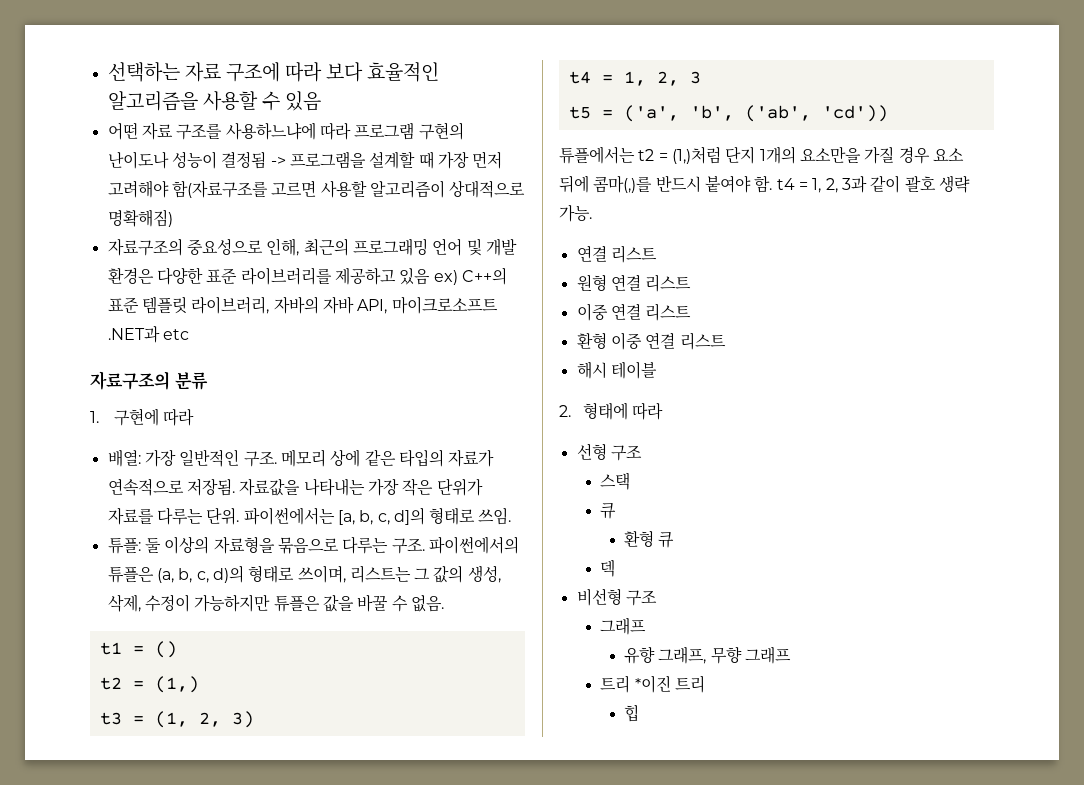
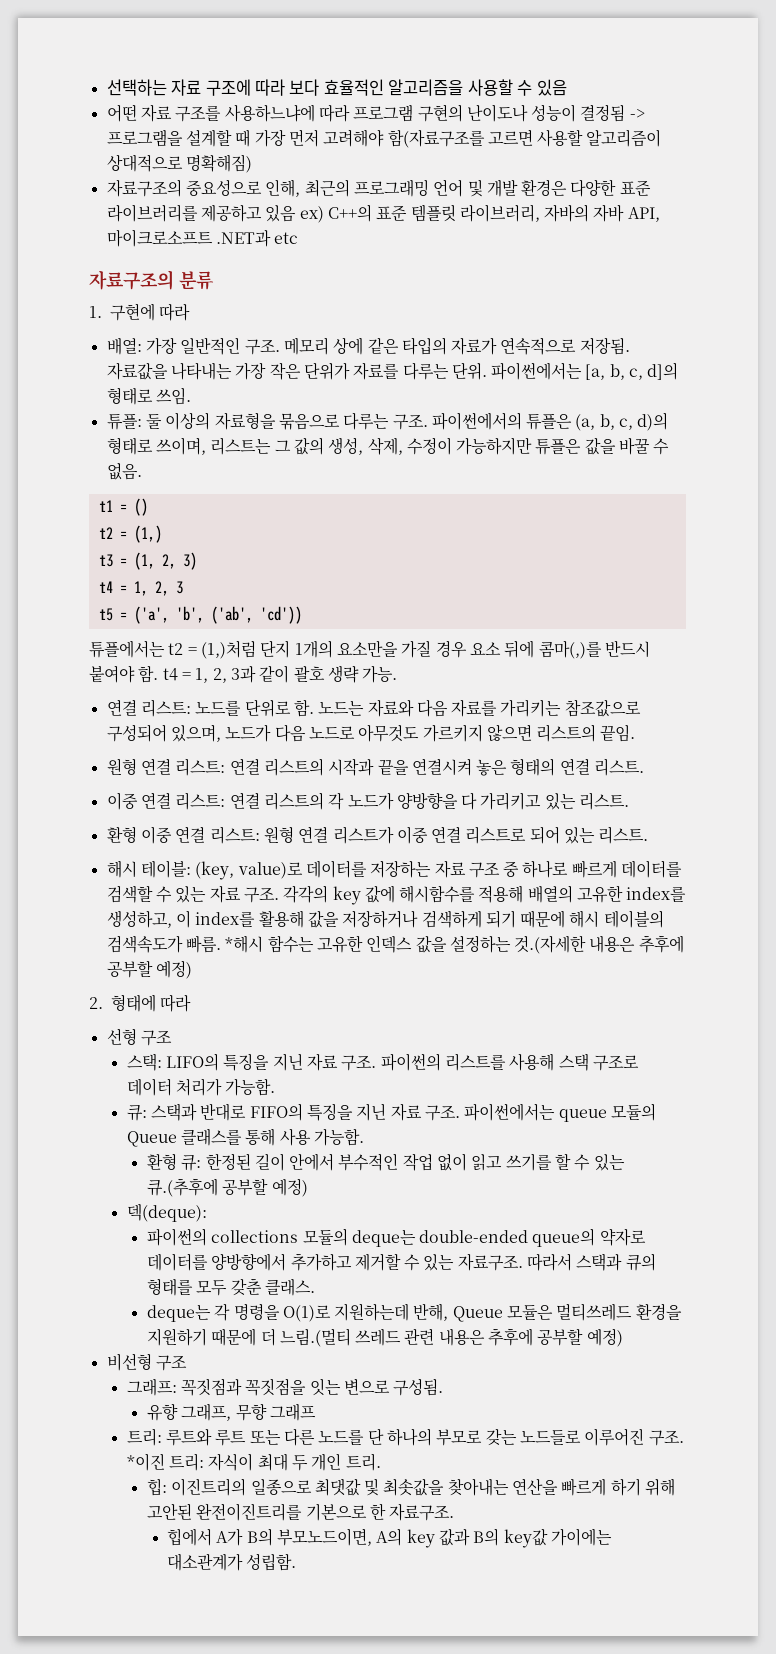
  튜플에서는 t2 = (1,)처럼 단지 1개의 요소만을 가질 경우 요소 뒤에 콤마(,)를 반드시 붙여야 함. t4 = 1, 2, 3과 같이 괄호 생략 가능.
- 연결 리스트
- 원형 연결 리스트
- 이중 연결 리스트
- 환형 이중 연결 리스트
- 해시 테이블
+ 연결 리스트: 노드를 단위로 함. 노드는 자료와 다음 자료를 가리키는 참조값으로 구성되어 있으며, 노드가 다음 노드로 아무것도 가르키지 않으면 리스트의 끝임.
+ 원형 연결 리스트: 연결 리스트의 시작과 끝을 연결시켜 놓은 형태의 연결 리스트.
+ 이중 연결 리스트: 연결 리스트의 각 노드가 양방향을 다 가리키고 있는 리스트.
+ 환형 이중 연결 리스트: 원형 연결 리스트가 이중 연결 리스트로 되어 있는 리스트.
+ 해시 테이블: (key, value)로 데이터를 저장하는 자료 구조 중 하나로 빠르게 데이터를 검색할 수 있는 자료 구조. 각각의 key 값에 해시함수를 적용해 배열의 고유한 index를 생성하고, 이 index를 활용해 값을 저장하거나 검색하게 되기 때문에 해시 테이블의 검색속도가 빠름. *해시 함수는 고유한 인덱스 값을 설정하는 것.(자세한 내용은 추후에 공부할 예정)
- 스택
- 큐
- 환형 큐
- 덱
+ 스택: LIFO의 특징을 지닌 자료 구조. 파이썬의 리스트를 사용해 스택 구조로 데이터 처리가 가능함.
+ 큐: 스택과 반대로 FIFO의 특징을 지닌 자료 구조. 파이썬에서는 queue 모듈의 Queue 클래스를 통해 사용 가능함.
+ 환형 큐: 한정된 길이 안에서 부수적인 작업 없이 읽고 쓰기를 할 수 있는 큐.(추후에 공부할 예정)
+ 덱(deque):
+ 파이썬의 collections 모듈의 deque는 double-ended queue의 약자로 데이터를 양방향에서 추가하고 제거할 수 있는 자료구조. 따라서 스택과 큐의 형태를 모두 갖춘 클래스.
+ deque는 각 명령을 O(1)로 지원하는데 반해, Queue 모듈은 멀티쓰레드 환경을 지원하기 때문에 더 느림.(멀티 쓰레드 관련 내용은 추후에 공부할 예정)
  비선형 구조
- 그래프
+ 그래프: 꼭짓점과 꼭짓점을 잇는 변으로 구성됨.
  유향 그래프, 무향 그래프
- 트리 *이진 트리
- 힙
+ 트리: 루트와 루트 또는 다른 노드를 단 하나의 부모로 갖는 노드들로 이루어진 구조. *이진 트리: 자식이 최대 두 개인 트리.
+ 힙: 이진트리의 일종으로 최댓값 및 최솟값을 찾아내는 연산을 빠르게 하기 위해 고안된 완전이진트리를 기본으로 한 자료구조.
+ 힙에서 A가 B의 부모노드이면, A의 key 값과 B의 key값 가이에는 대소관계가 성립함.

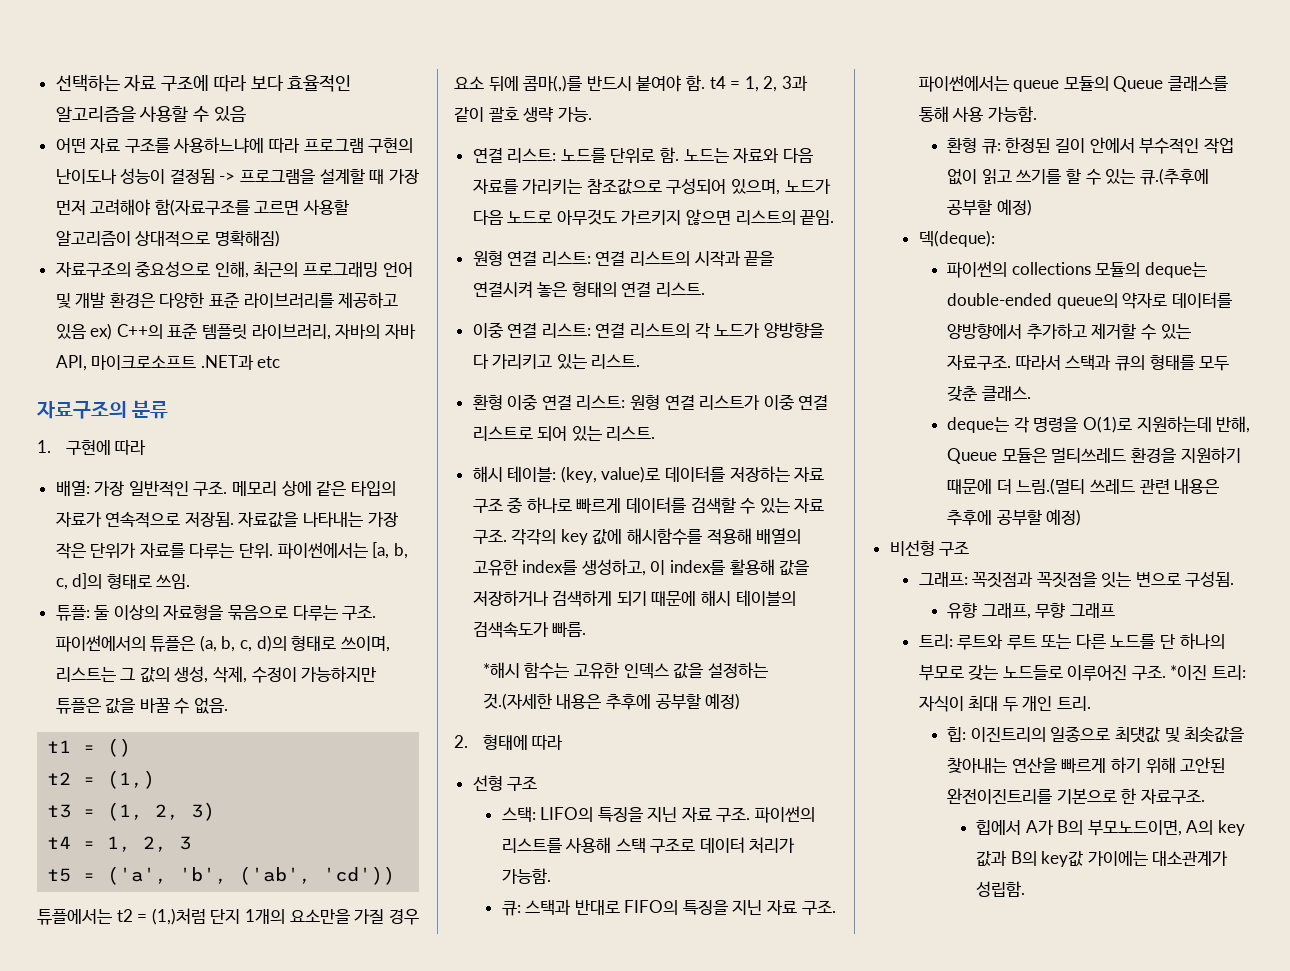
- 각각의 key 값에 해시함수를 적용해 배열의 고유한 index를 생성하고, 이 index를 활용해 값을 저장하거나 검색하게 되기 때문에 해시 테이블의 검색속도가 빠름. *해시 함수는 고유한 인덱스 값을 설정하는 것.(자세한 내용은 추후에 공부할 예정)
+ 각각의 key 값에 해시함수를 적용해 배열의 고유한 index를 생성하고, 이 index를 활용해 값을 저장하거나 검색하게 되기 때문에 해시 테이블의 검색속도가 빠름.
+ *해시 함수는 고유한 인덱스 값을 설정하는 것.(자세한 내용은 추후에 공부할 예정)

